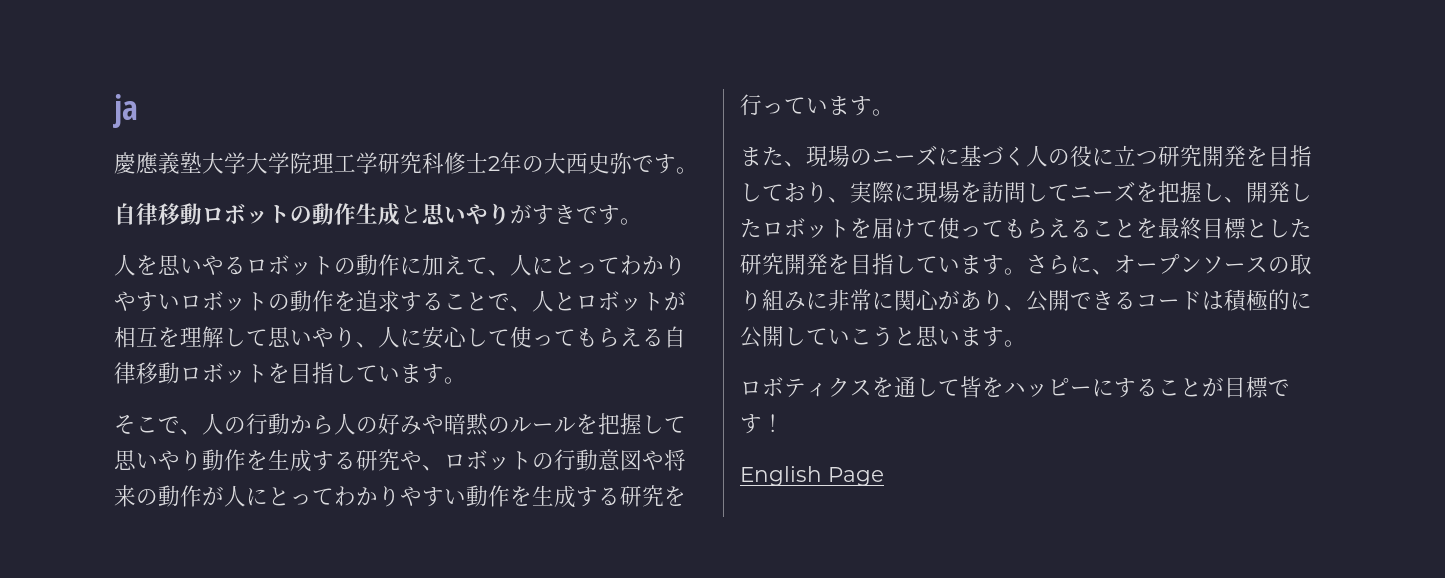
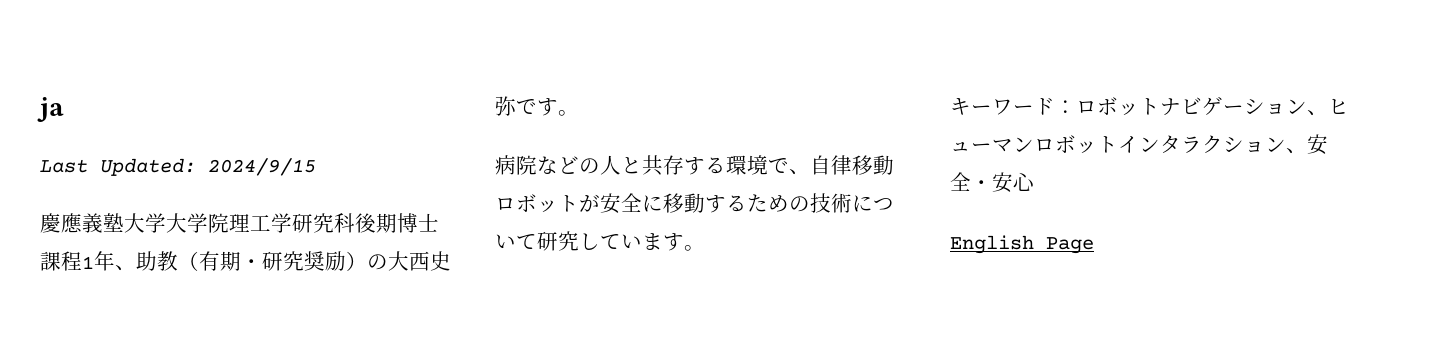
+ Last Updated: 2024/9/15
- 慶應義塾大学大学院理工学研究科修士2年の大西史弥です。
- 自律移動ロボットの動作生成と思いやりがすきです。
- 人を思いやるロボットの動作に加えて、人にとってわかりやすいロボットの動作を追求することで、人とロボットが相互を理解して思いやり、人に安心して使ってもらえる自律移動ロボットを目指しています。
- そこで、人の行動から人の好みや暗黙のルールを把握して思いやり動作を生成する研究や、ロボットの行動意図や将来の動作が人にとってわかりやすい動作を生成する研究を行っています。
- また、現場のニーズに基づく人の役に立つ研究開発を目指しており、実際に現場を訪問してニーズを把握し、開発したロボットを届けて使ってもらえることを最終目標とした研究開発を目指しています。さらに、オープンソースの取り組みに非常に関心があり、公開できるコードは積極的に公開していこうと思います。
- ロボティクスを通して皆をハッピーにすることが目標です！
+ 慶應義塾大学大学院理工学研究科後期博士課程1年、助教（有期・研究奨励）の大西史弥です。
+ 病院などの人と共存する環境で、自律移動ロボットが安全に移動するための技術について研究しています。
+ キーワード：ロボットナビゲーション、ヒューマンロボットインタラクション、安全・安心

